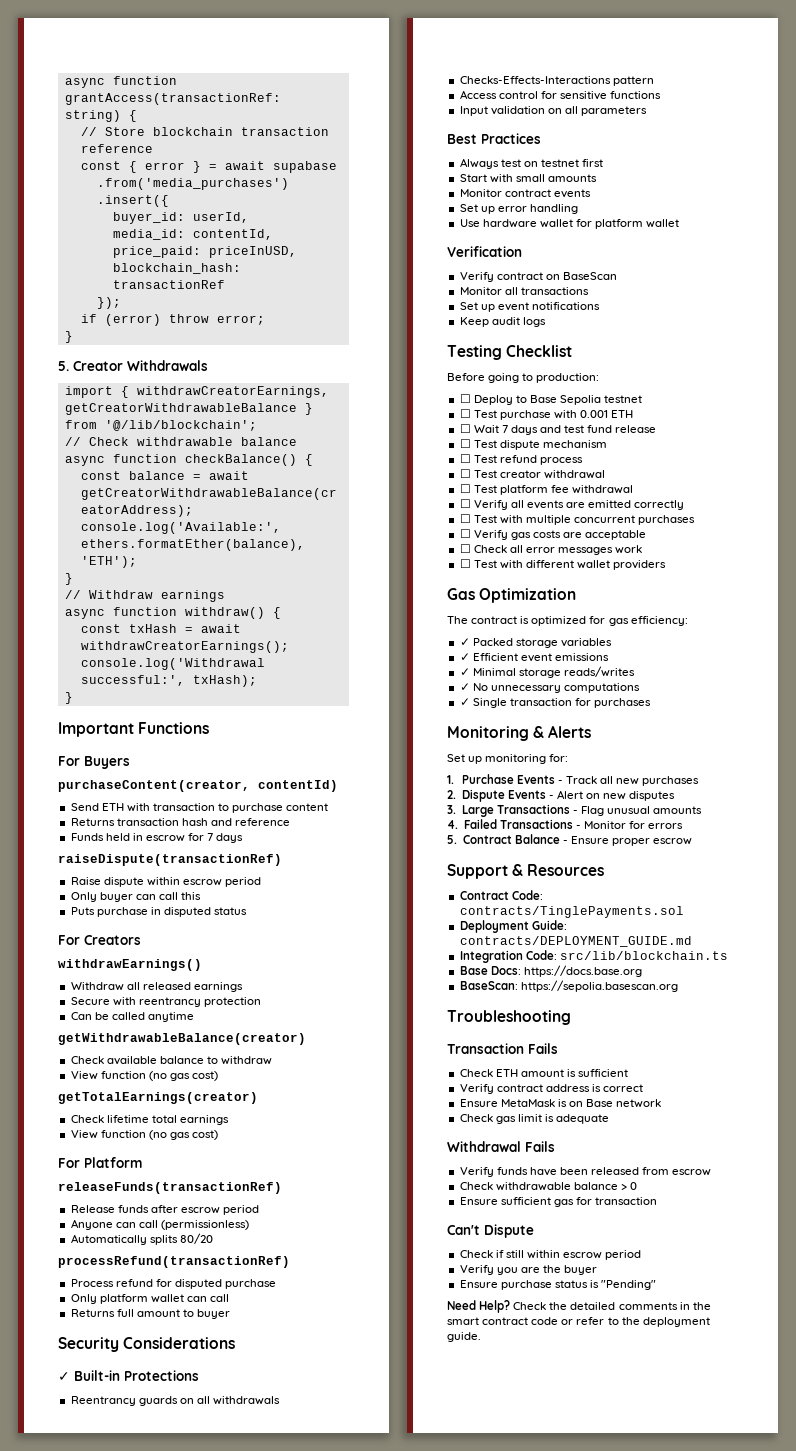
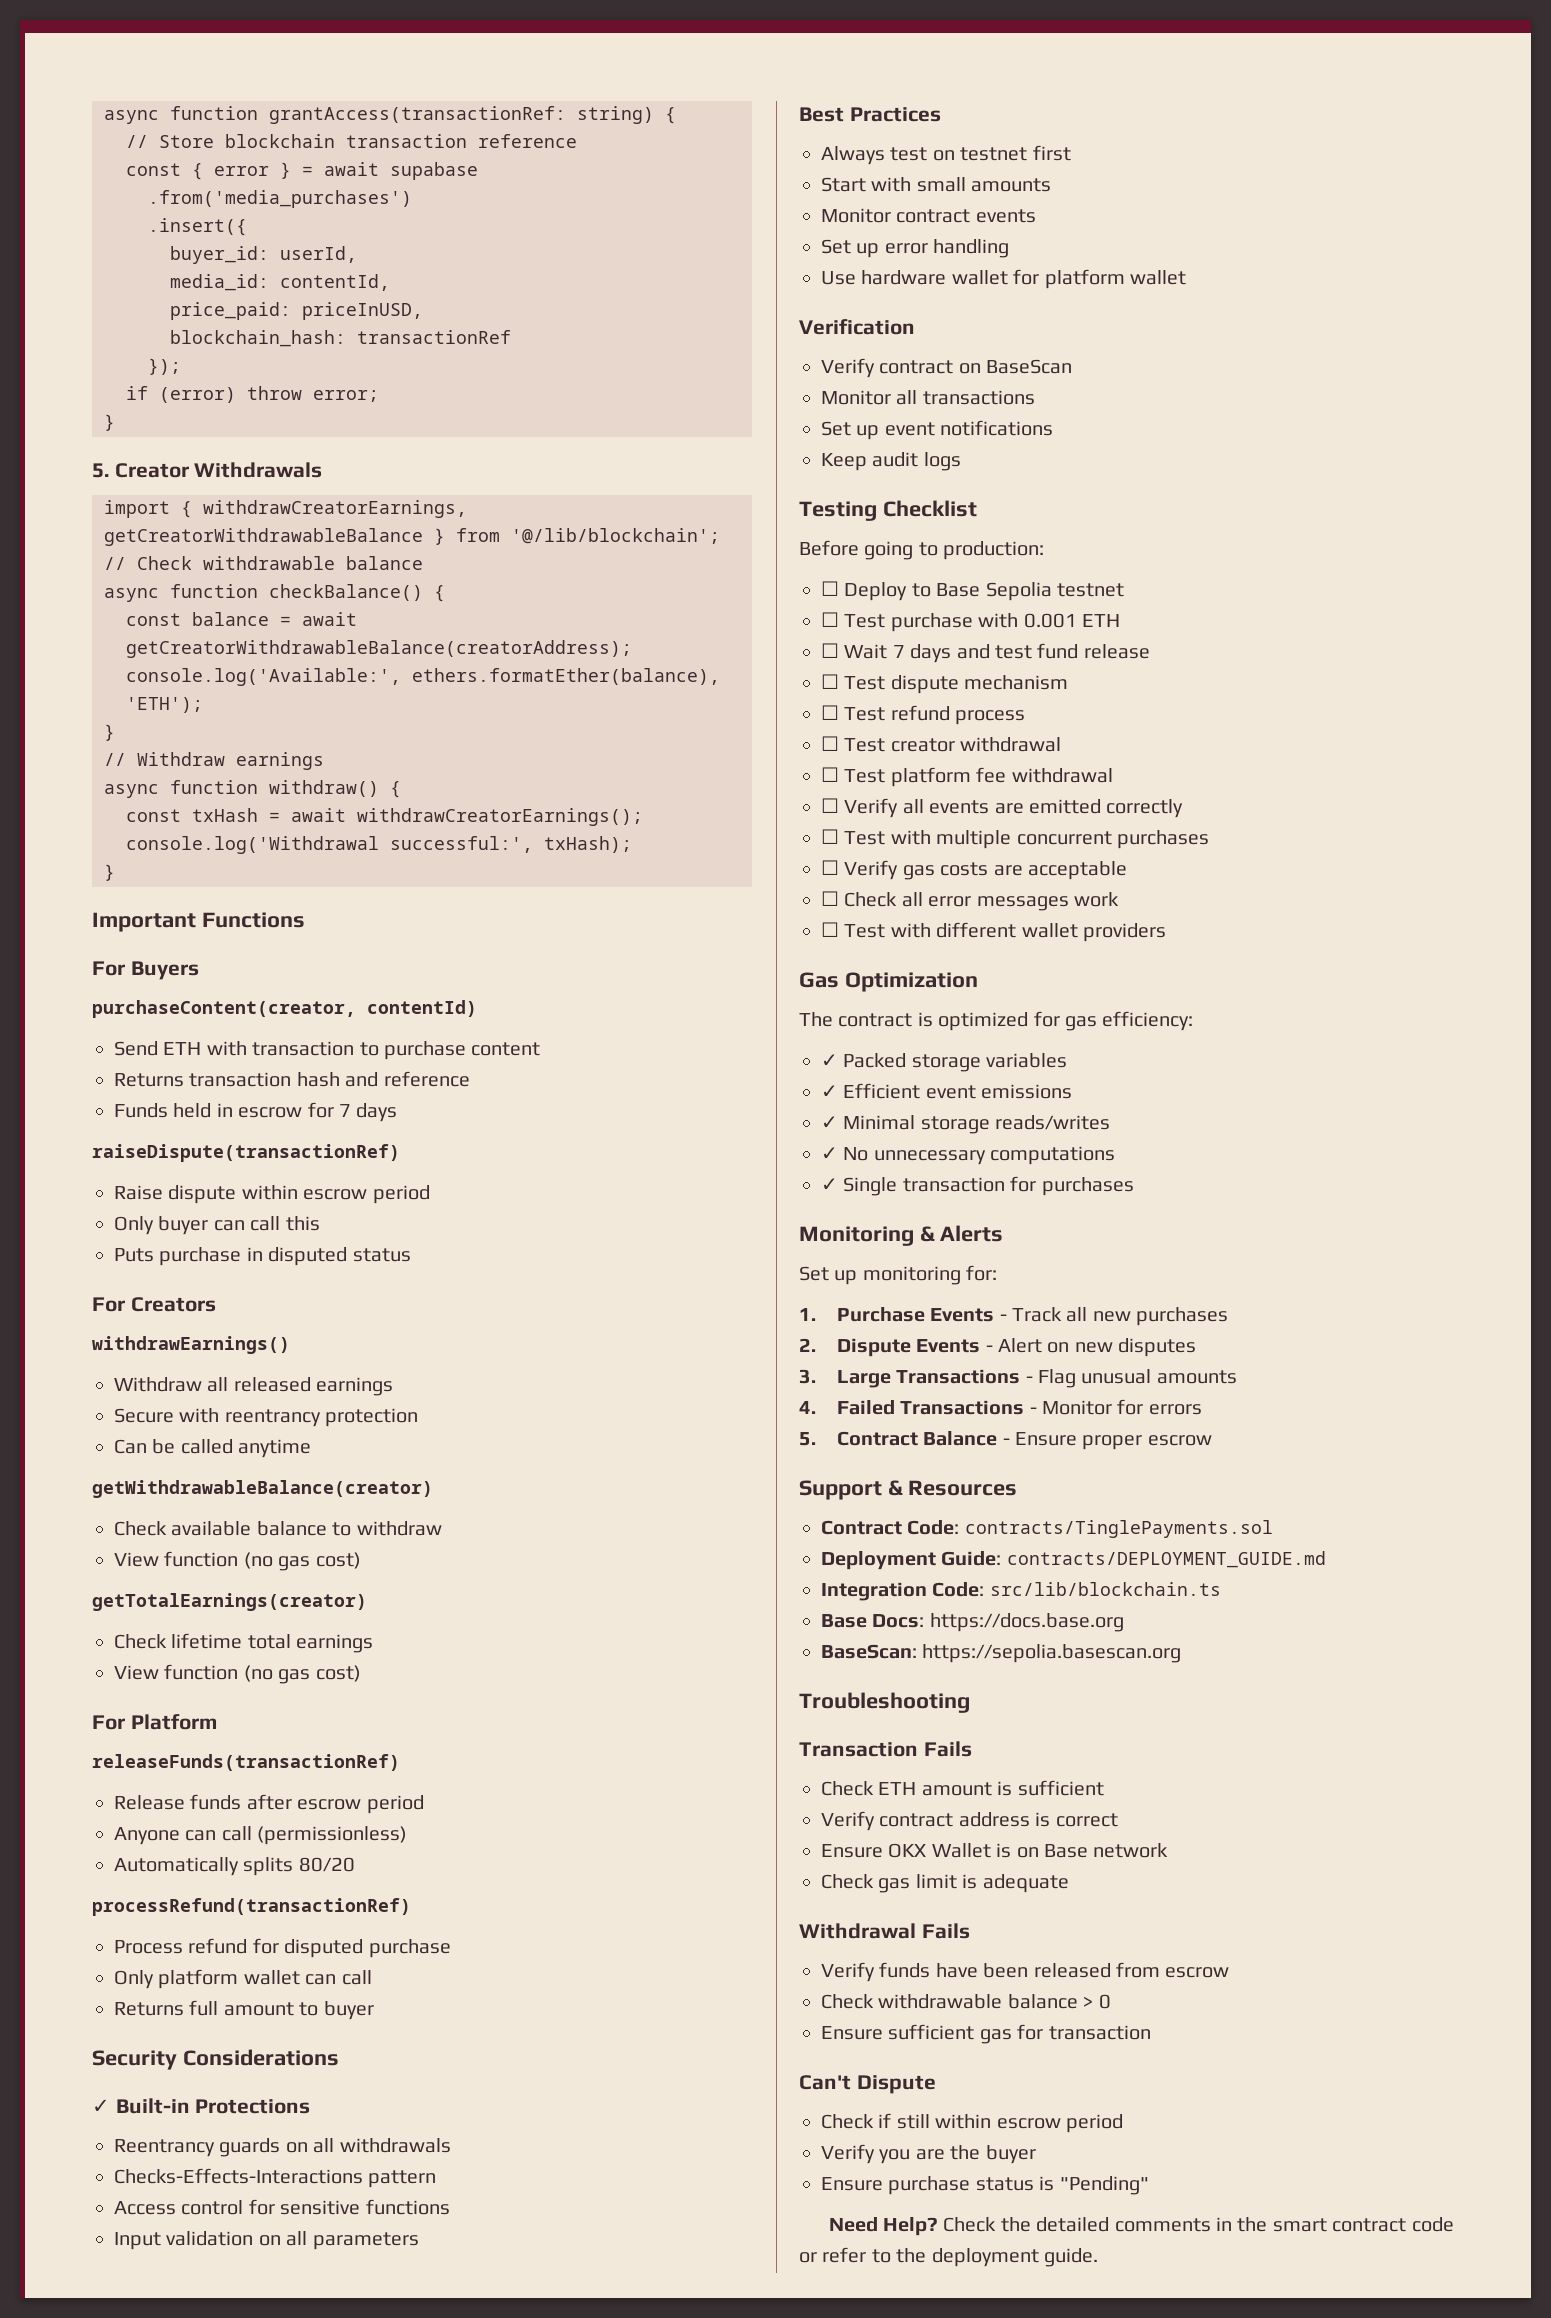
- Ensure MetaMask is on Base network
+ Ensure OKX Wallet is on Base network

